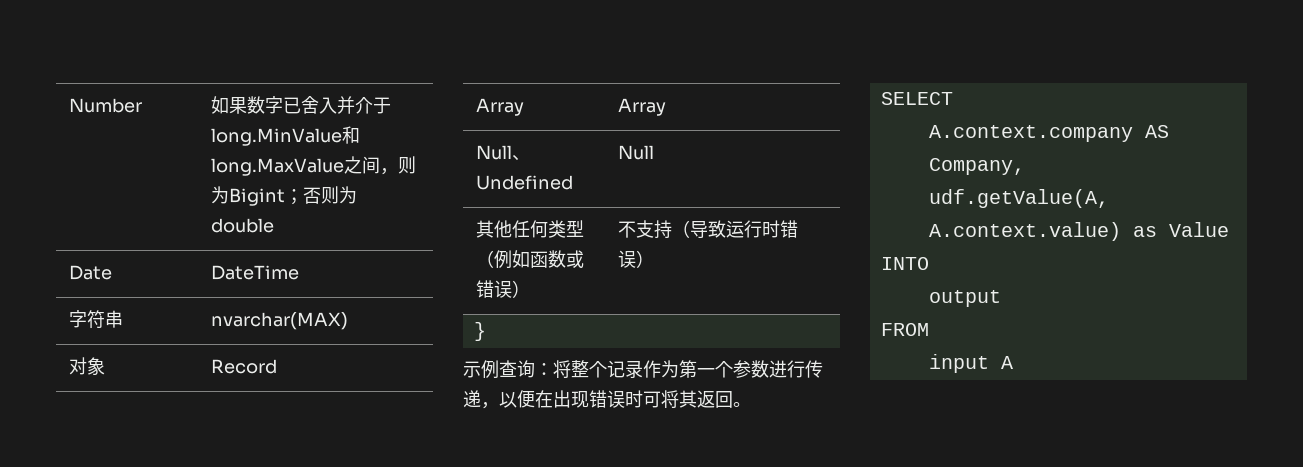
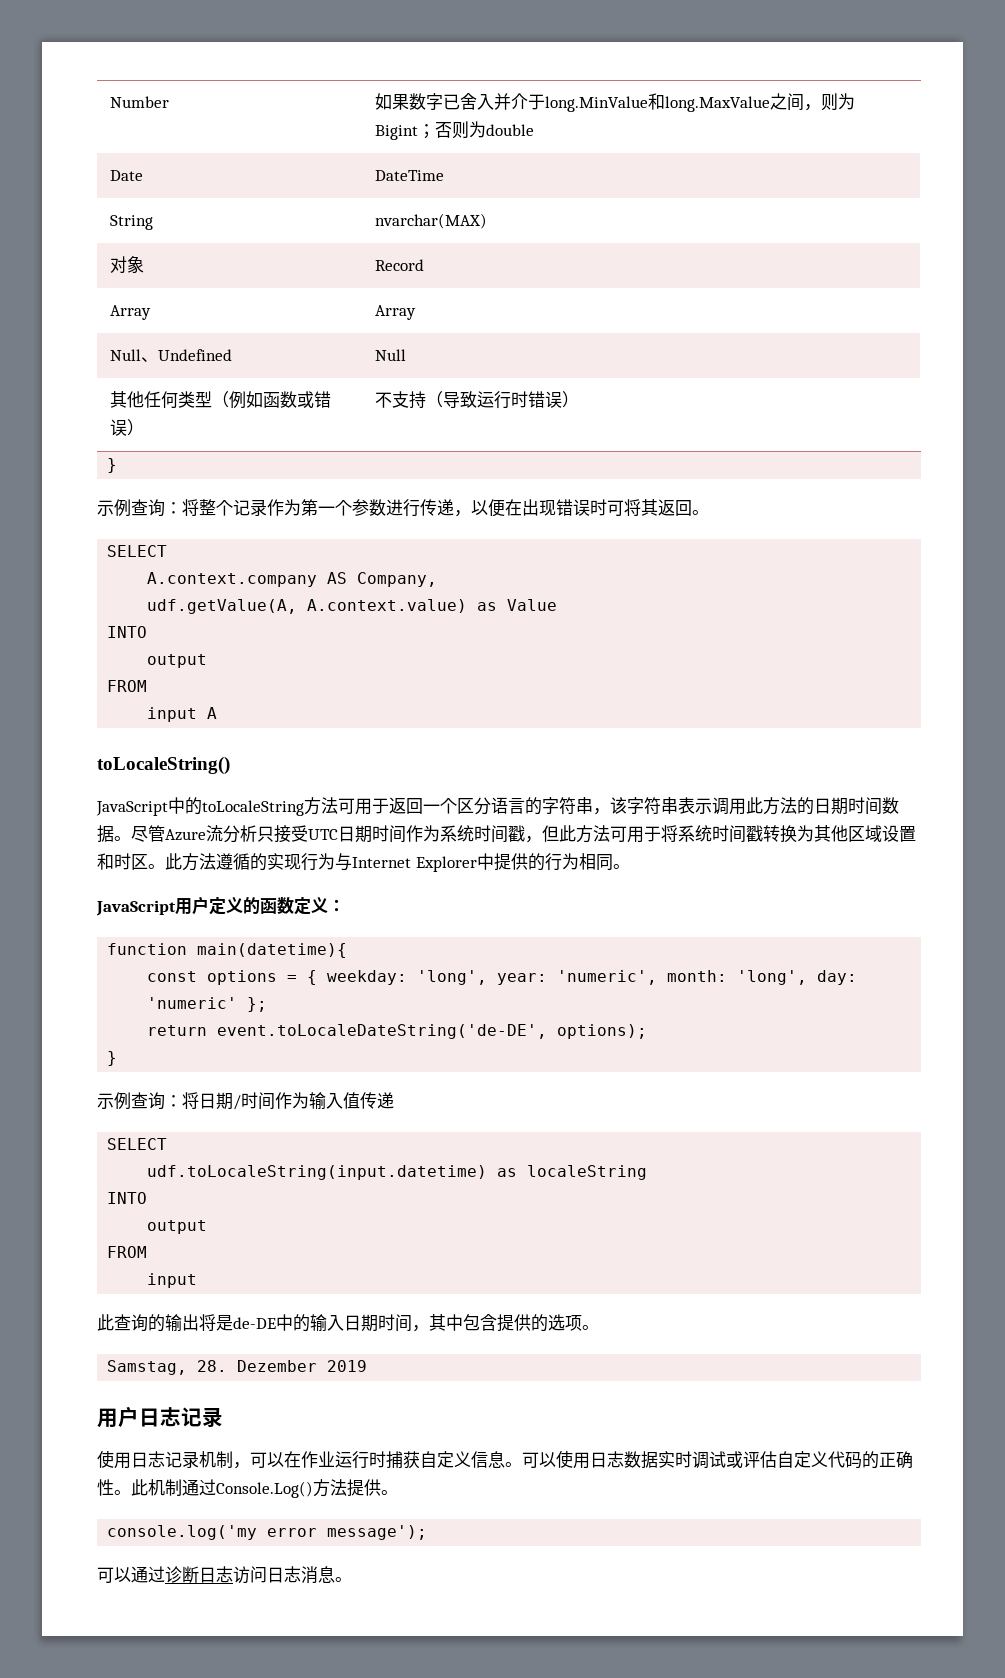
- 字符串 | nvarchar(MAX)
+ String | nvarchar(MAX)
+ toLocaleString()
+ JavaScript中的toLocaleString方法可用于返回一个区分语言的字符串，该字符串表示调用此方法的日期时间数据。尽管Azure流分析只接受UTC日期时间作为系统时间戳，但此方法可用于将系统时间戳转换为其他区域设置和时区。此方法遵循的实现行为与Internet Explorer中提供的行为相同。
+ JavaScript用户定义的函数定义：
+ function main(datetime){
+ const options = { weekday: 'long', year: 'numeric', month: 'long', day: 'numeric' };
+ return event.toLocaleDateString('de-DE', options);
+ }
+ 示例查询：将日期/时间作为输入值传递
+ SELECT
+ udf.toLocaleString(input.datetime) as localeString
+ INTO
+ output
+ FROM
+ input
+ 此查询的输出将是de-DE中的输入日期时间，其中包含提供的选项。
+ Samstag, 28. Dezember 2019
+ 用户日志记录
+ 使用日志记录机制，可以在作业运行时捕获自定义信息。可以使用日志数据实时调试或评估自定义代码的正确性。此机制通过Console.Log()方法提供。
+ console.log('my error message');
+ 可以通过诊断日志访问日志消息。

